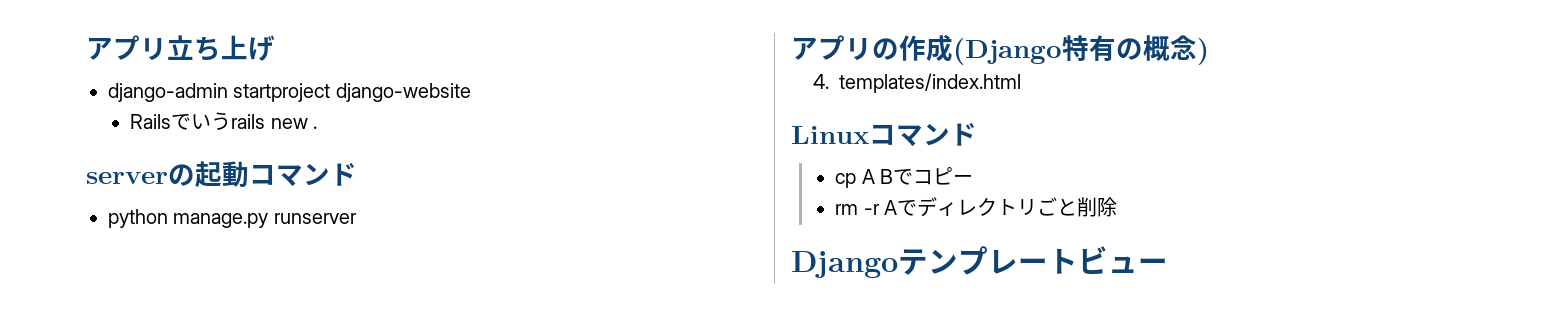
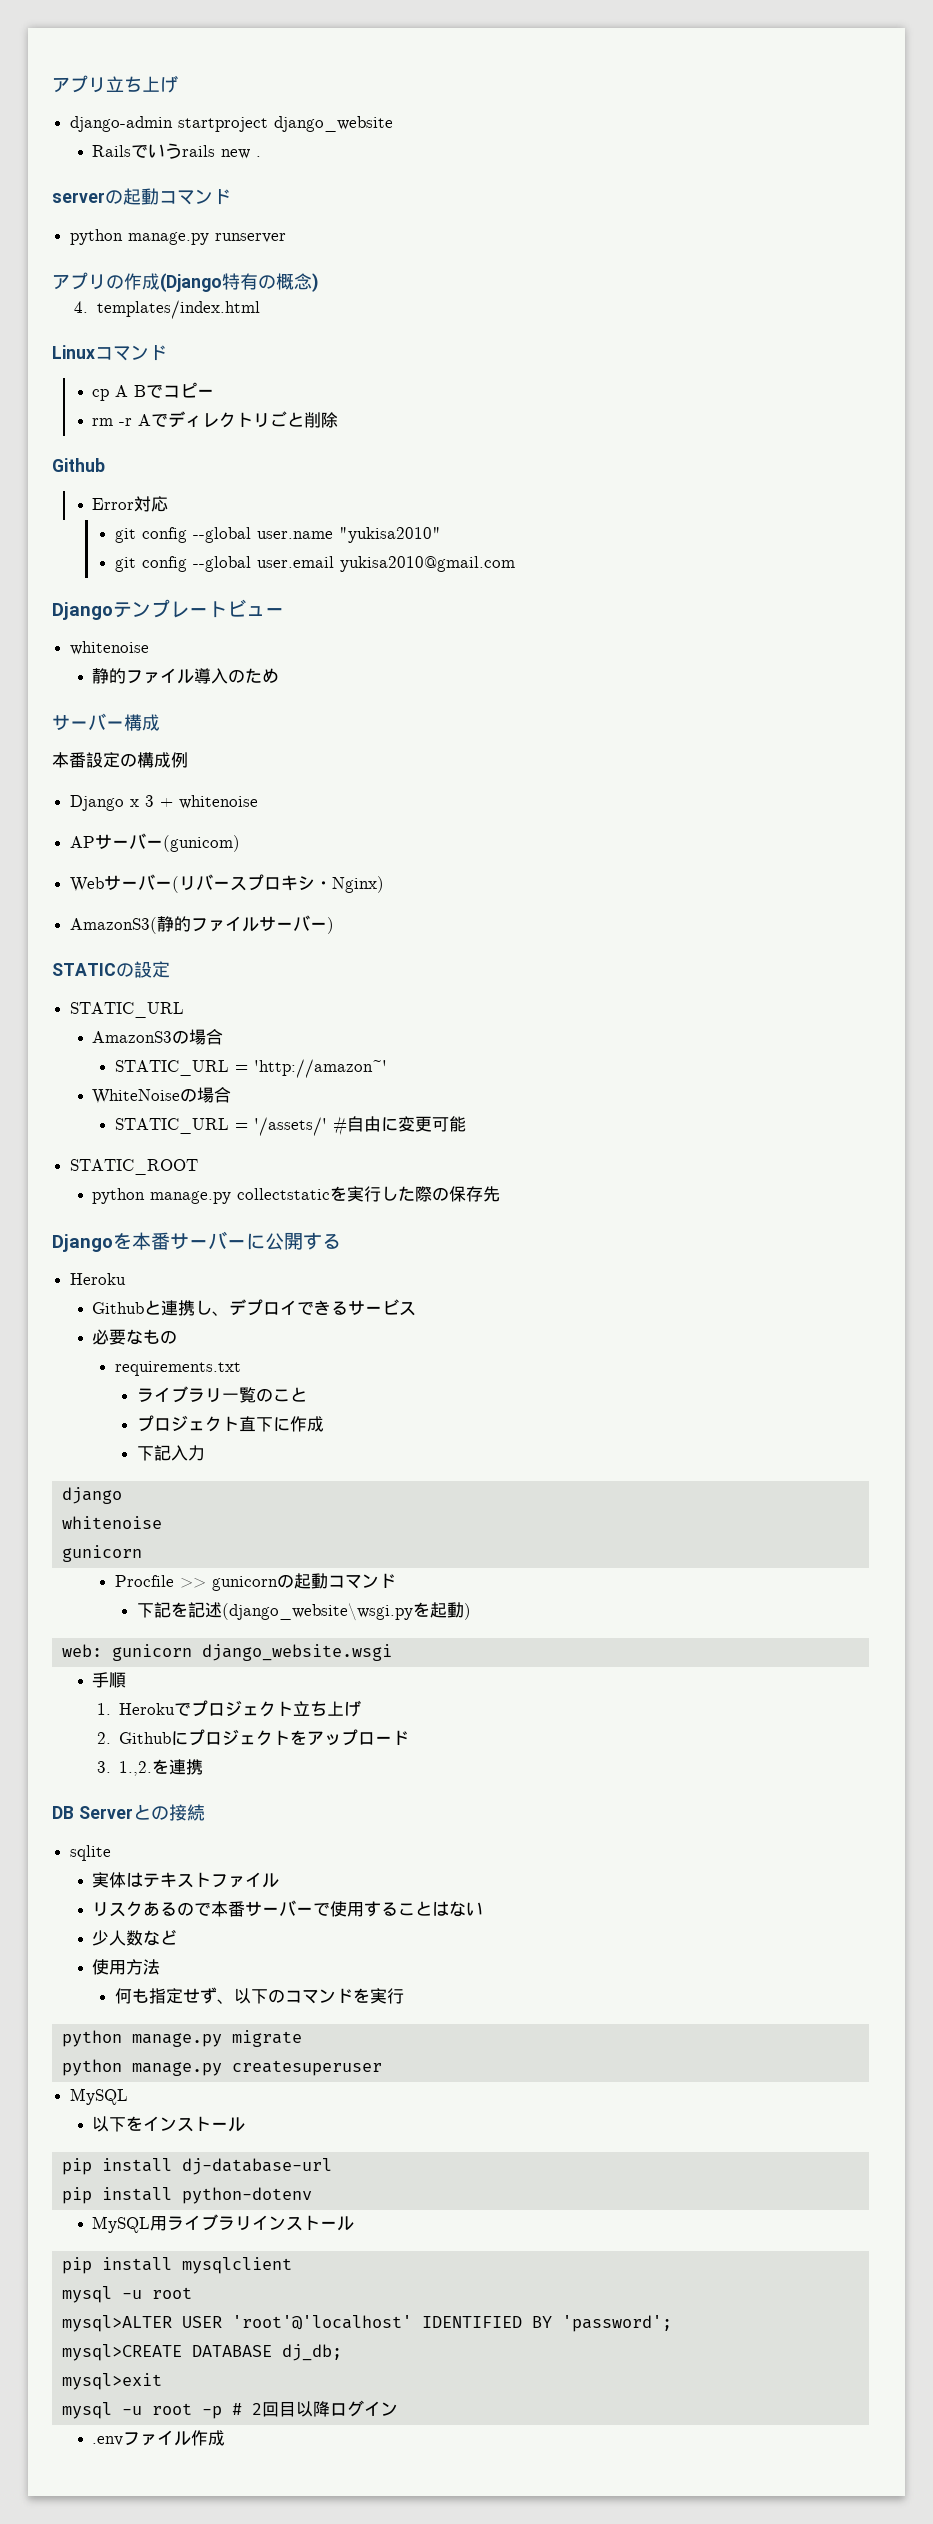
- django-admin startproject django-website
+ django-admin startproject django_website
  rm -r Aでディレクトリごと削除
+ Github
+ Error対応
+ git config --global user.name "yukisa2010"
+ git config --global user.email yukisa2010@gmail.com
  Djangoテンプレートビュー
+ whitenoise
+ 静的ファイル導入のため
+ サーバー構成
+ 本番設定の構成例
+ Django x 3 + whitenoise
+ APサーバー(gunicom)
+ Webサーバー(リバースプロキシ・Nginx)
+ AmazonS3(静的ファイルサーバー)
+ STATICの設定
+ STATIC_URL
+ AmazonS3の場合
+ STATIC_URL = 'http://amazon~'
+ WhiteNoiseの場合
+ STATIC_URL = '/assets/' #自由に変更可能
+ STATIC_ROOT
+ python manage.py collectstaticを実行した際の保存先
+ Djangoを本番サーバーに公開する
+ Heroku
+ Githubと連携し、デプロイできるサービス
+ 必要なもの
+ requirements.txt
+ ライブラリ一覧のこと
+ プロジェクト直下に作成
+ 下記入力
+ django
+ whitenoise
+ gunicorn
+ Procfile >> gunicornの起動コマンド
+ 下記を記述(django_website\wsgi.pyを起動)
+ web: gunicorn django_website.wsgi
+ 手順
+ 1. Herokuでプロジェクト立ち上げ
+ 2. Githubにプロジェクトをアップロード
+ 3. 1.,2.を連携
+ DB Serverとの接続
+ sqlite
+ 実体はテキストファイル
+ リスクあるので本番サーバーで使用することはない
+ 少人数など
+ 使用方法
+ 何も指定せず、以下のコマンドを実行
+ python manage.py migrate
+ python manage.py createsuperuser
+ MySQL
+ 以下をインストール
+ pip install dj-database-url
+ pip install python-dotenv
+ MySQL用ライブラリインストール
+ pip install mysqlclient
+ mysql -u root
+ mysql>ALTER USER 'root'@'localhost' IDENTIFIED BY 'password';
+ mysql>CREATE DATABASE dj_db;
+ mysql>exit
+ mysql -u root -p # 2回目以降ログイン
+ .envファイル作成

